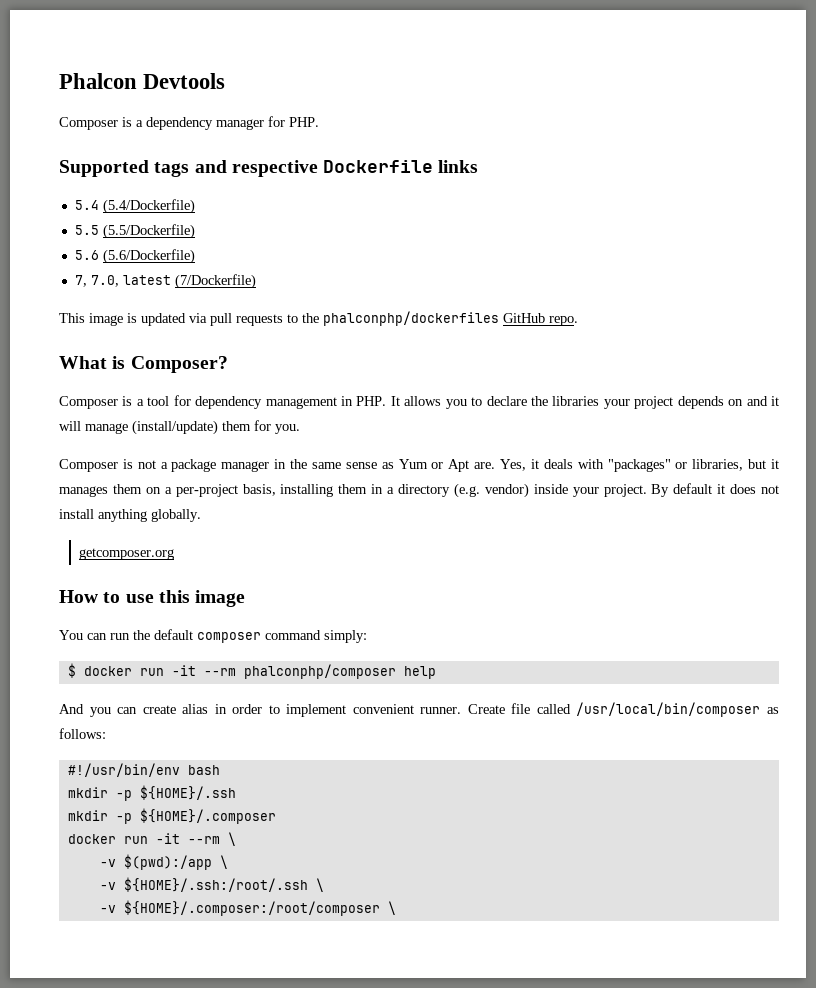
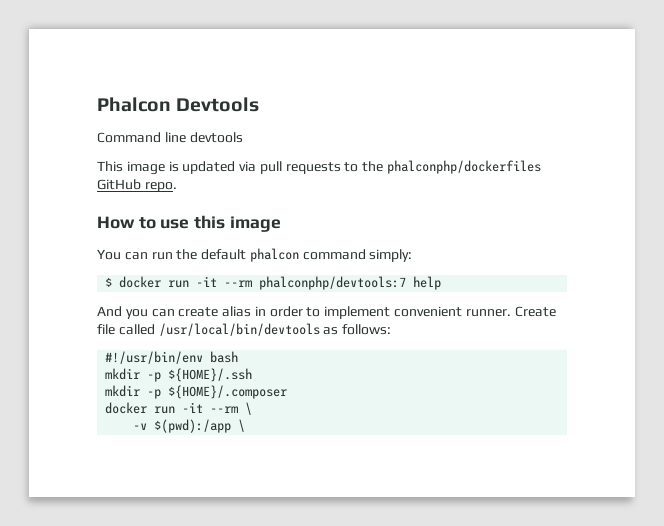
- Composer is a dependency manager for PHP.
- Supported tags and respective Dockerfile links
- 5.4 (5.4/Dockerfile)
- 5.5 (5.5/Dockerfile)
- 5.6 (5.6/Dockerfile)
- 7, 7.0, latest (7/Dockerfile)
+ Command line devtools
- What is Composer?
- Composer is a tool for dependency management in PHP. It allows you to declare the libraries your project depends on and it will manage (install/update) them for you.
- Composer is not a package manager in the same sense as Yum or Apt are. Yes, it deals with "packages" or libraries, but it manages them on a per-project basis, installing them in a directory (e.g. vendor) inside your project. By default it does not install anything globally.
- getcomposer.org
- You can run the default composer command simply:
+ You can run the default phalcon command simply:
- $ docker run -it --rm phalconphp/composer help
+ $ docker run -it --rm phalconphp/devtools:7 help
- Create file called /usr/local/bin/composer as follows:
+ Create file called /usr/local/bin/devtools as follows:
- -v ${HOME}/.ssh:/root/.ssh \
- -v ${HOME}/.composer:/root/composer \

